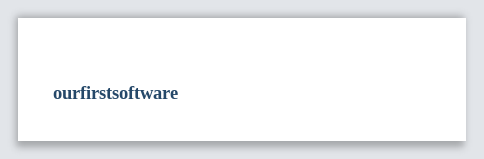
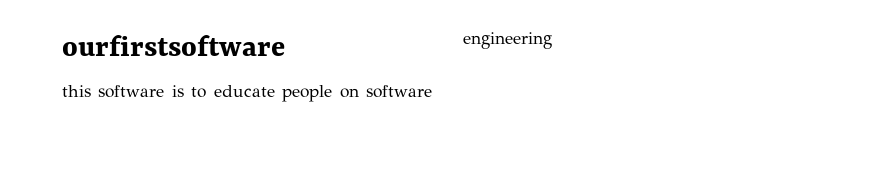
+ this software is to educate people on software engineering

